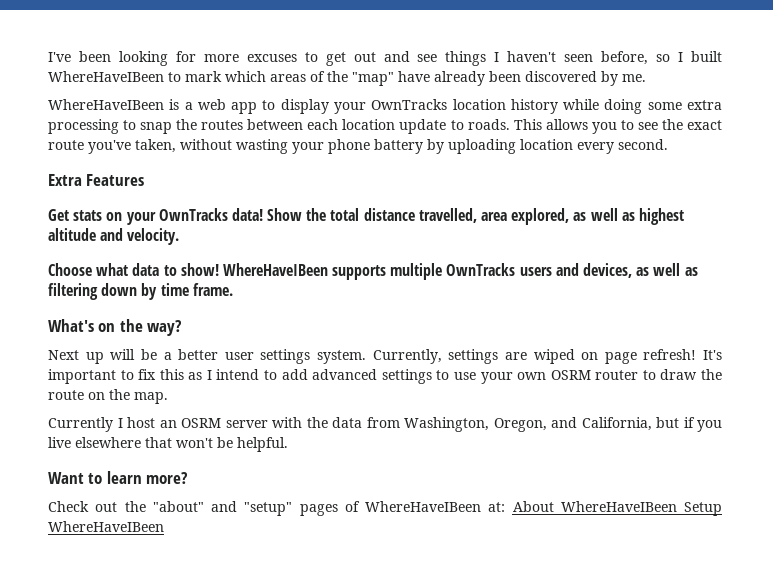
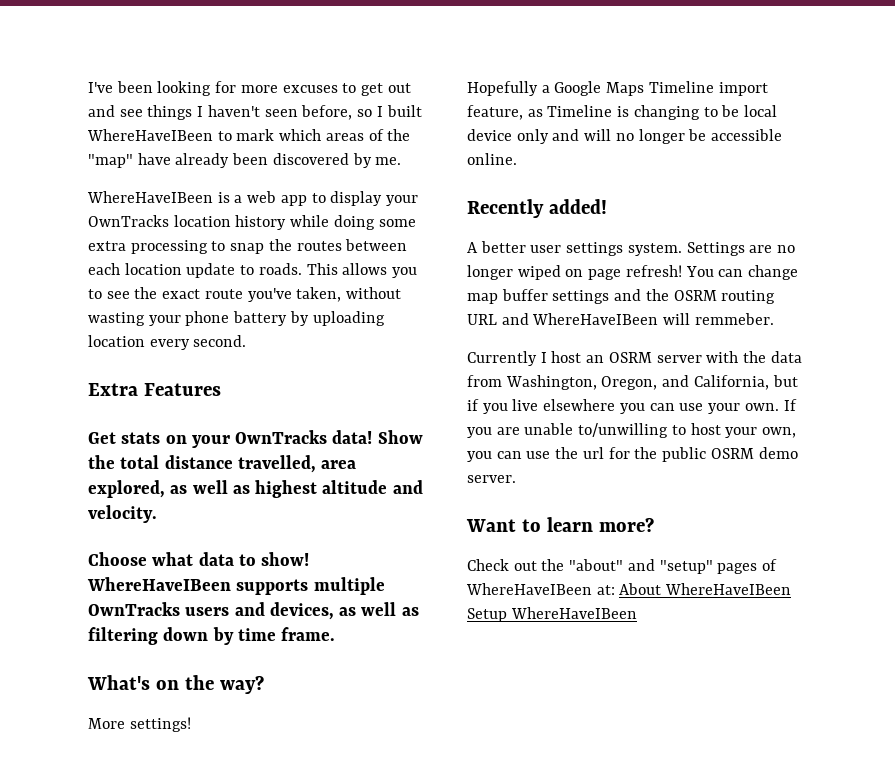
- Next up will be a better user settings system. Currently, settings are wiped on page refresh! It's important to fix this as I intend to add advanced settings to use your own OSRM router to draw the route on the map.
+ More settings!
+ Hopefully a Google Maps Timeline import feature, as Timeline is changing to be local device only and will no longer be accessible online.
+ Recently added!
+ A better user settings system. Settings are no longer wiped on page refresh! You can change map buffer settings and the OSRM routing URL and WhereHaveIBeen will remmeber.
- Currently I host an OSRM server with the data from Washington, Oregon, and California, but if you live elsewhere that won't be helpful.
+ Currently I host an OSRM server with the data from Washington, Oregon, and California, but if you live elsewhere you can use your own. If you are unable to/unwilling to host your own, you can use the url for the public OSRM demo server.

